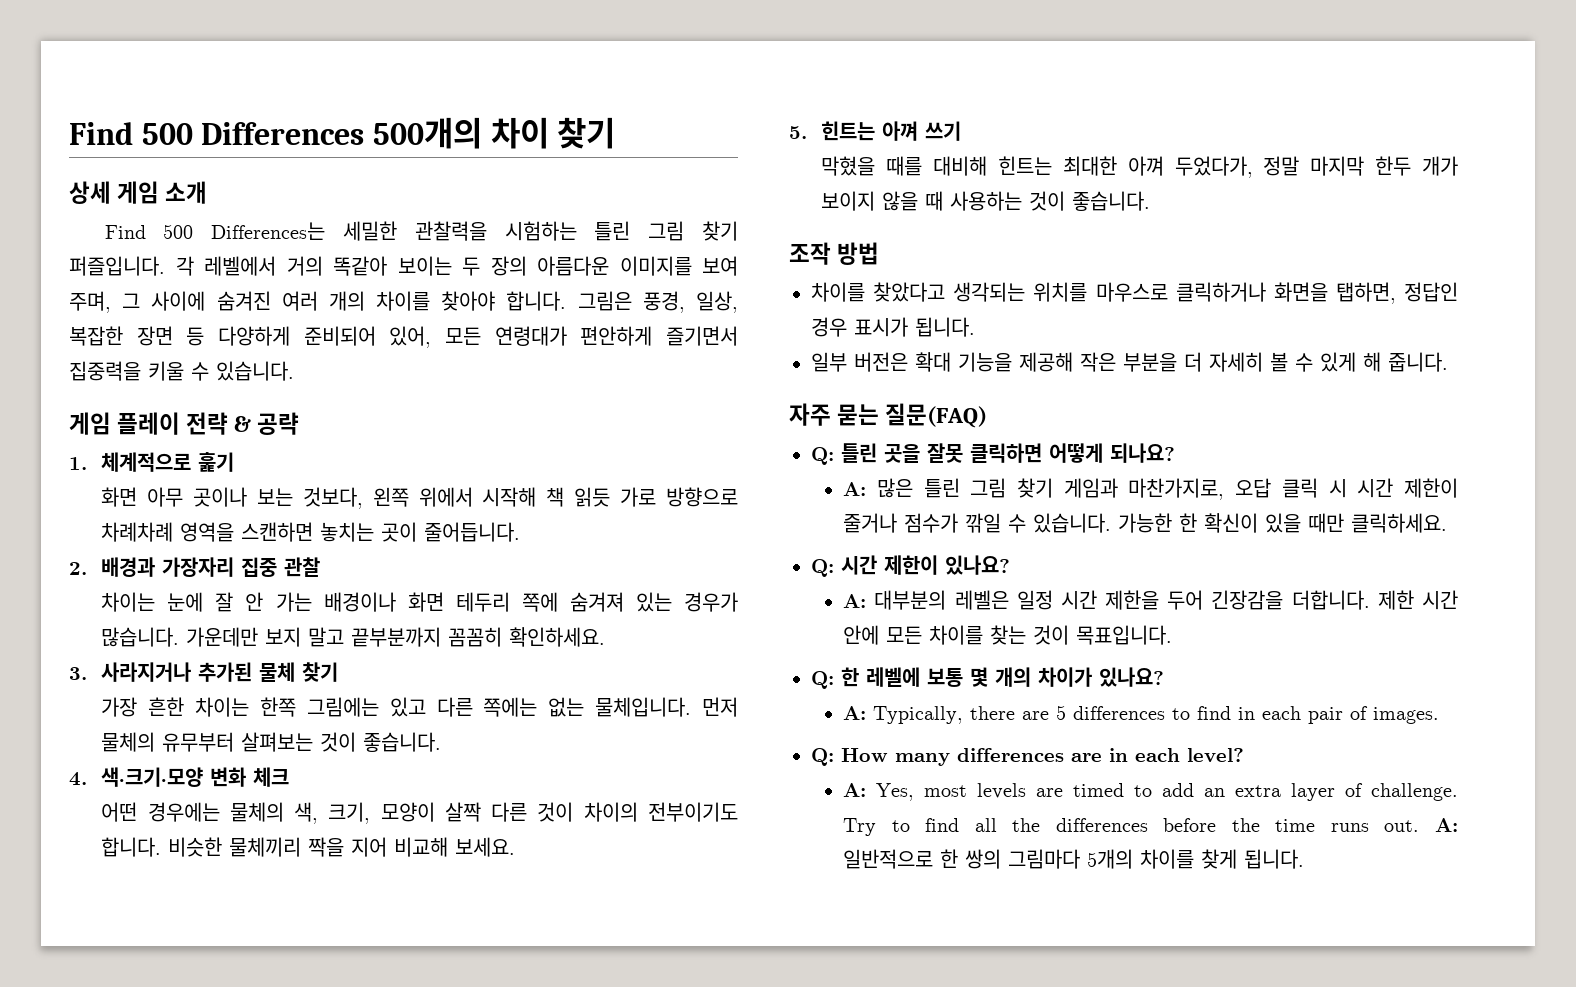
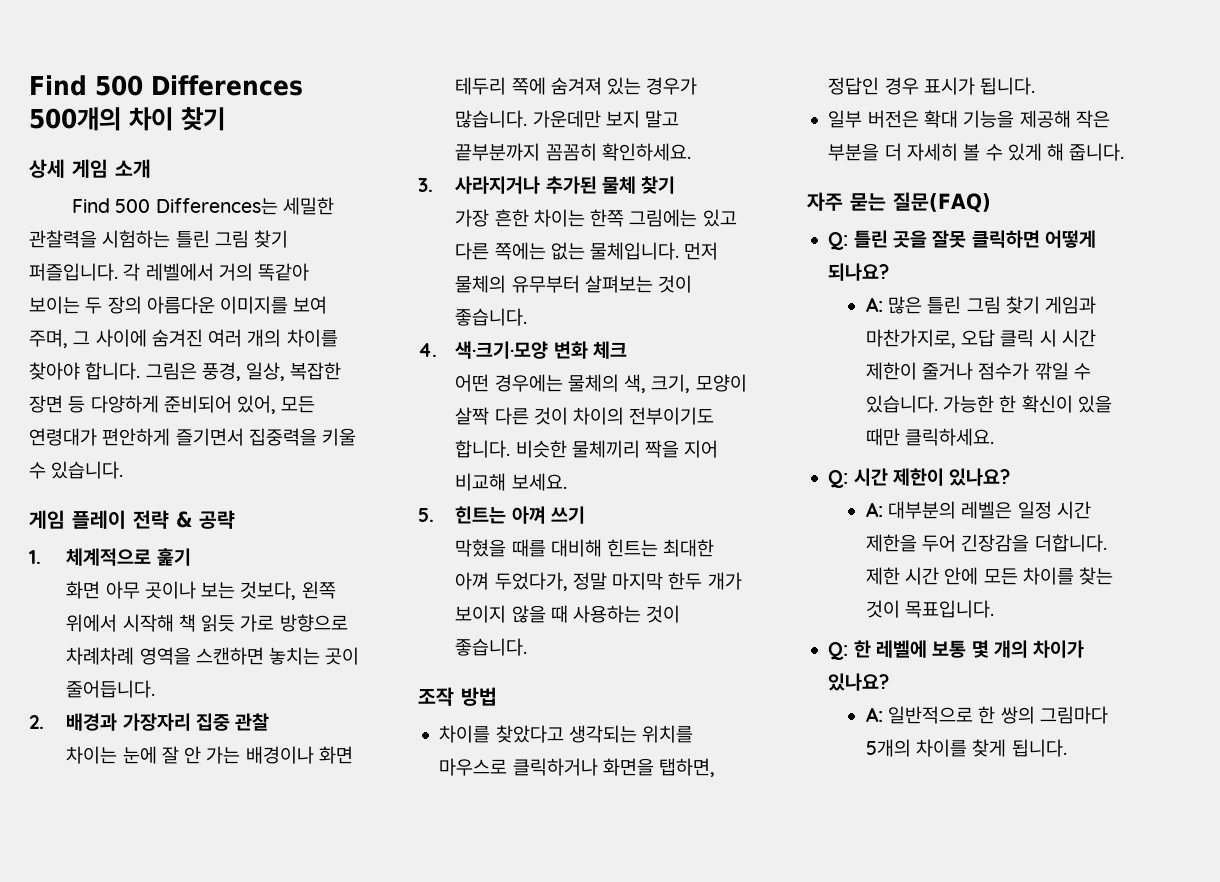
- A: Typically, there are 5 differences to find in each pair of images.
- Q: How many differences are in each level?
- A: Yes, most levels are timed to add an extra layer of challenge. Try to find all the differences before the time runs out. A: 일반적으로 한 쌍의 그림마다 5개의 차이를 찾게 됩니다.
+ A: 일반적으로 한 쌍의 그림마다 5개의 차이를 찾게 됩니다.

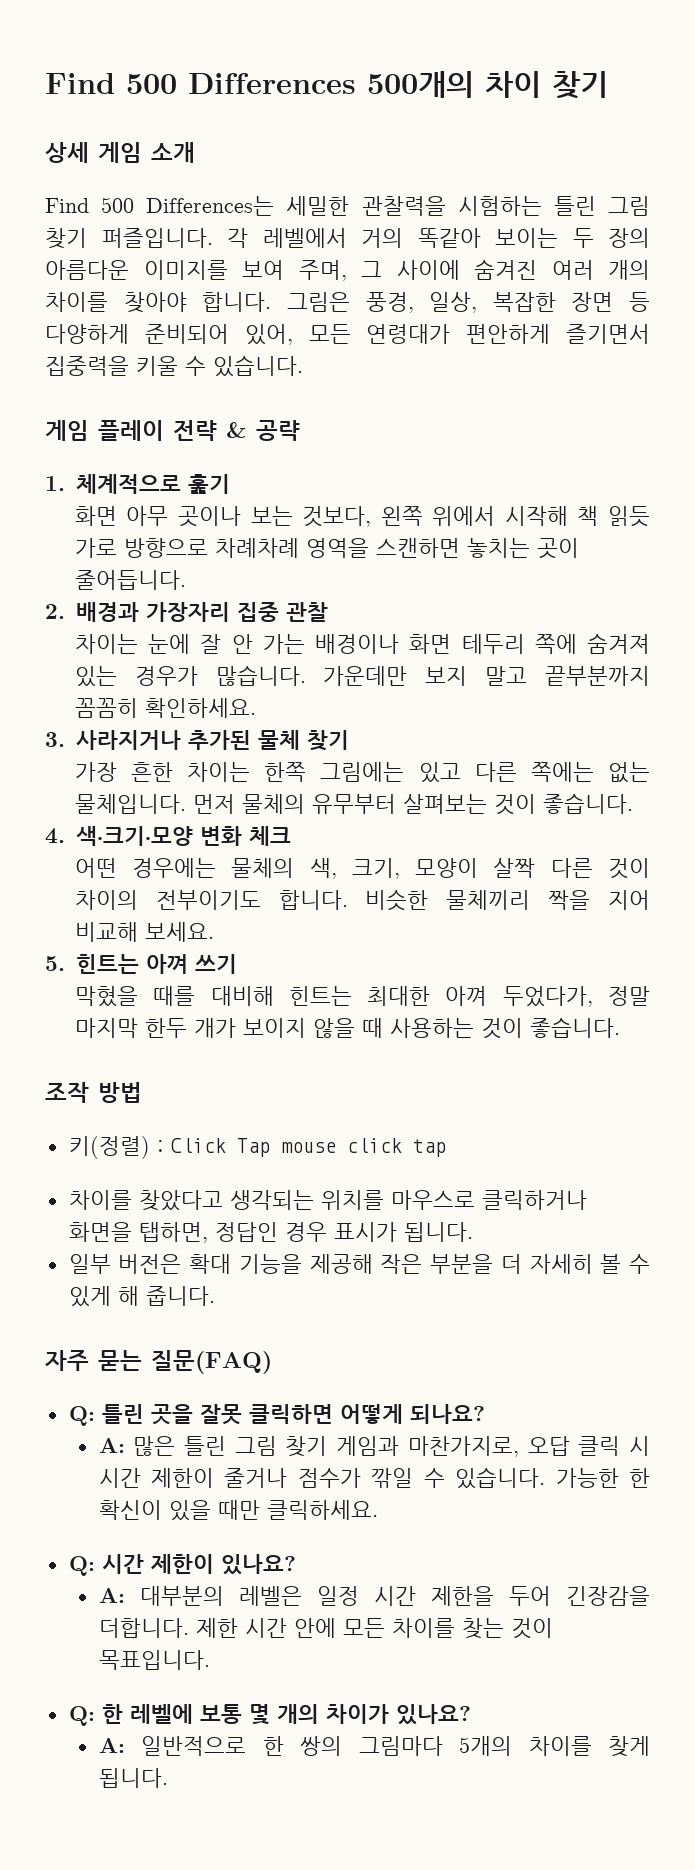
+ 키(정렬)：Click Tap mouse click tap

